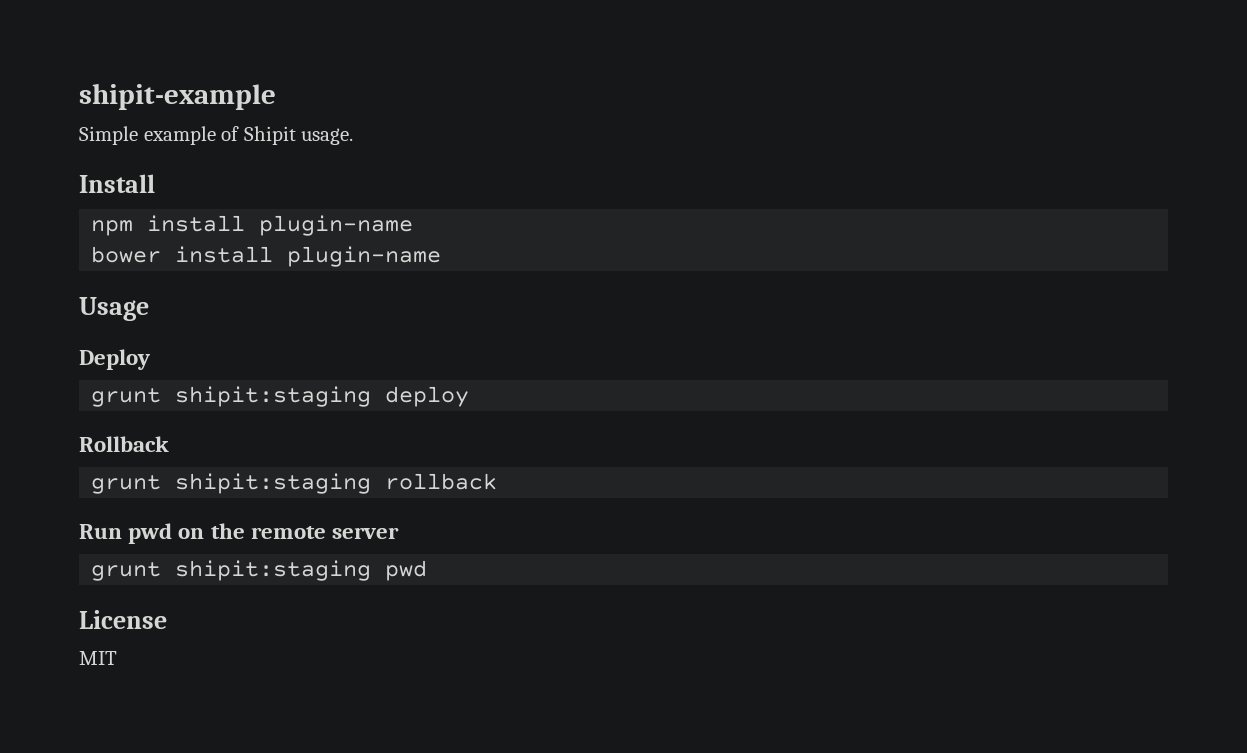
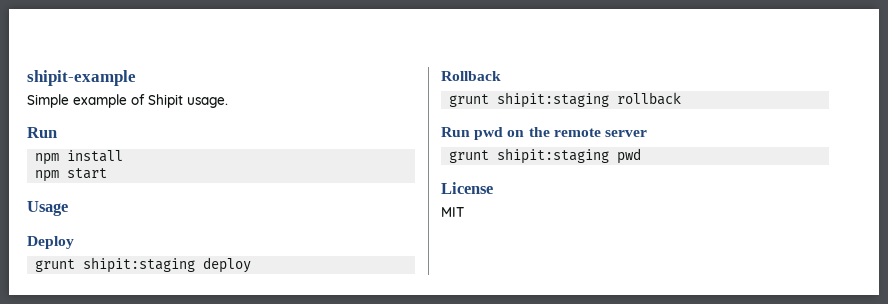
  Simple example of Shipit usage.
- Install
+ Run
- npm install plugin-name
- bower install plugin-name
+ npm install
+ npm start

